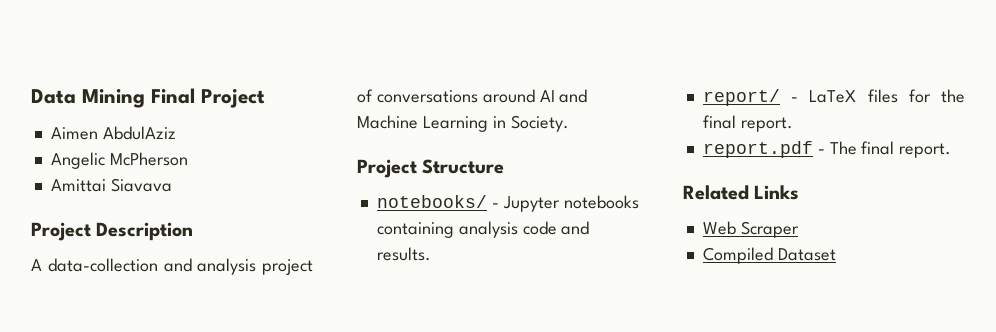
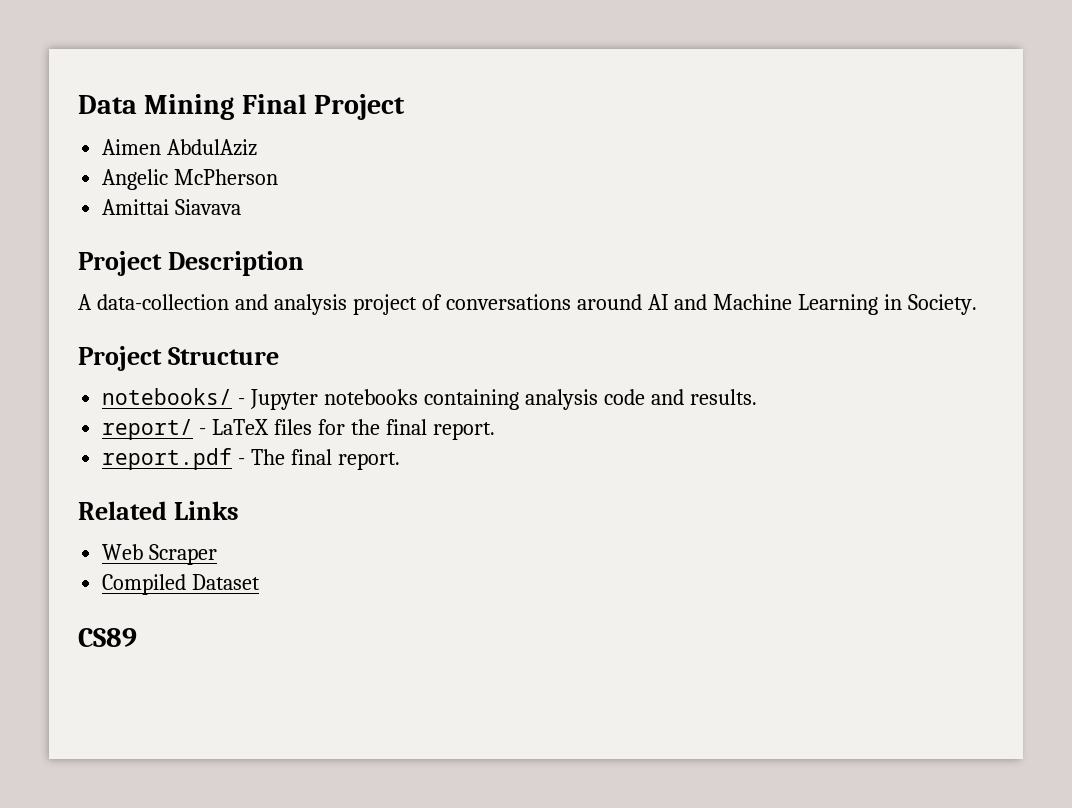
+ CS89

